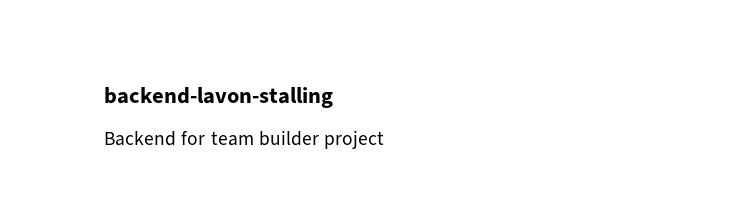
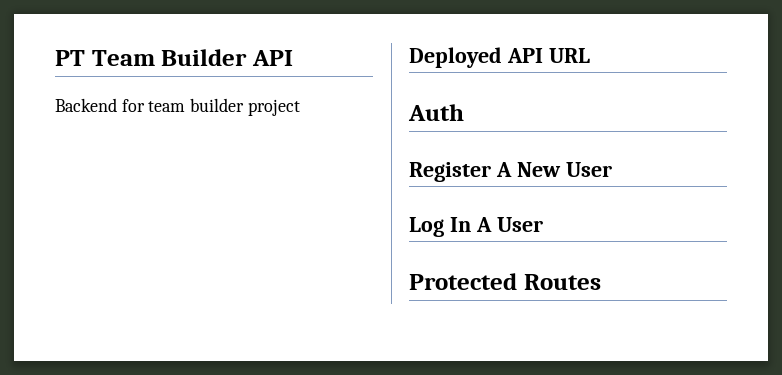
- backend-lavon-stalling
+ PT Team Builder API
+ Deployed API URL
+ Auth
+ Register A New User
+ Log In A User
+ Protected Routes

